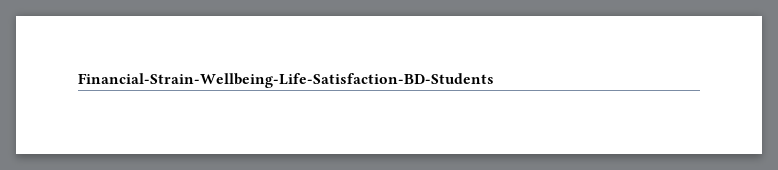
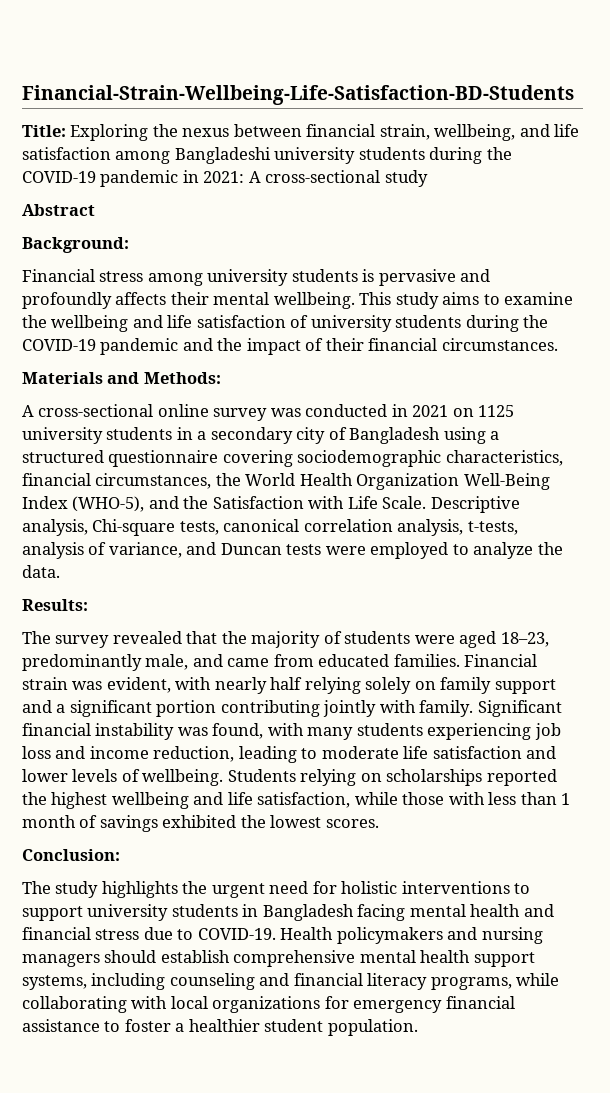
+ Title: Exploring the nexus between financial strain, wellbeing, and life satisfaction among Bangladeshi university students during the COVID-19 pandemic in 2021: A cross-sectional study
+ Abstract
+ Background:
+ Financial stress among university students is pervasive and profoundly affects their mental wellbeing. This study aims to examine the wellbeing and life satisfaction of university students during the COVID-19 pandemic and the impact of their financial circumstances.
+ Materials and Methods:
+ A cross-sectional online survey was conducted in 2021 on 1125 university students in a secondary city of Bangladesh using a structured questionnaire covering sociodemographic characteristics, financial circumstances, the World Health Organization Well-Being Index (WHO-5), and the Satisfaction with Life Scale. Descriptive analysis, Chi-square tests, canonical correlation analysis, t-tests, analysis of variance, and Duncan tests were employed to analyze the data.
+ Results:
+ The survey revealed that the majority of students were aged 18–23, predominantly male, and came from educated families. Financial strain was evident, with nearly half relying solely on family support and a significant portion contributing jointly with family. Significant financial instability was found, with many students experiencing job loss and income reduction, leading to moderate life satisfaction and lower levels of wellbeing. Students relying on scholarships reported the highest wellbeing and life satisfaction, while those with less than 1 month of savings exhibited the lowest scores.
+ Conclusion:
+ The study highlights the urgent need for holistic interventions to support university students in Bangladesh facing mental health and financial stress due to COVID-19. Health policymakers and nursing managers should establish comprehensive mental health support systems, including counseling and financial literacy programs, while collaborating with local organizations for emergency financial assistance to foster a healthier student population.

